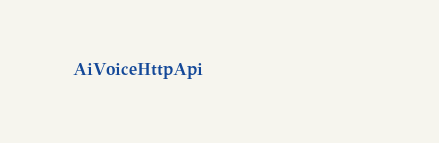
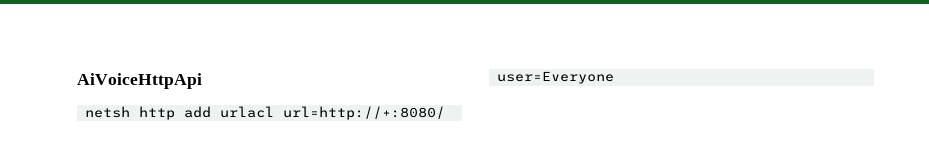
+ netsh http add urlacl url=http://+:8080/ user=Everyone

